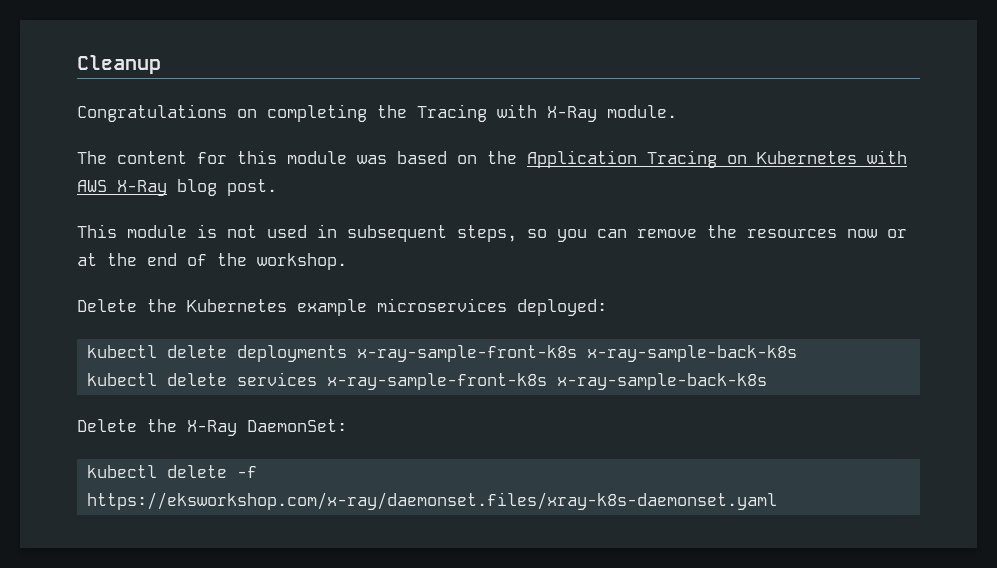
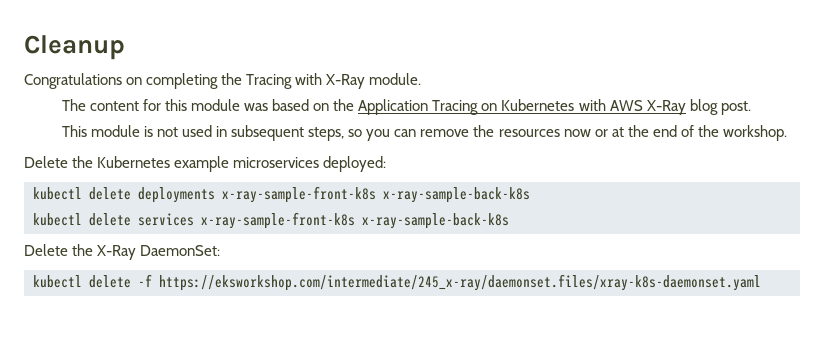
- kubectl delete -f https://eksworkshop.com/x-ray/daemonset.files/xray-k8s-daemonset.yaml
+ kubectl delete -f https://eksworkshop.com/intermediate/245_x-ray/daemonset.files/xray-k8s-daemonset.yaml

